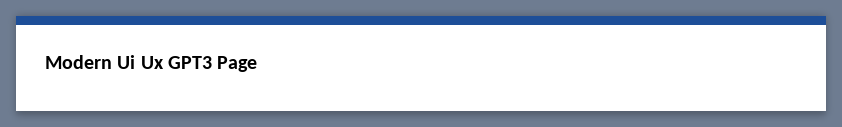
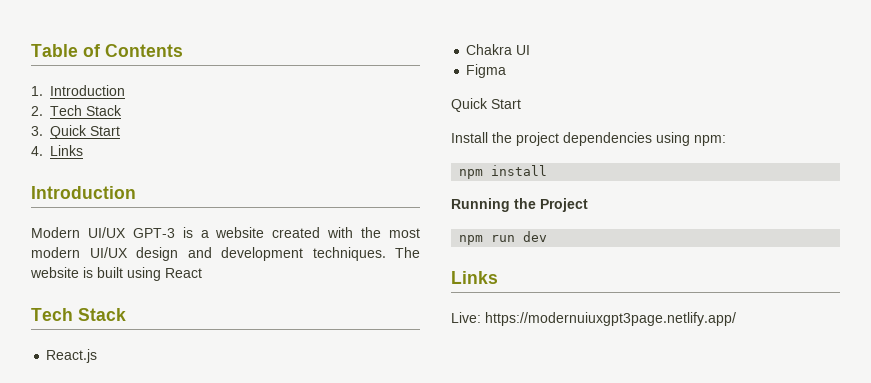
- Modern Ui Ux GPT3 Page
+ Table of Contents
+ 1. Introduction
+ 2. Tech Stack
+ 3. Quick Start
+ 4. Links
+ Introduction
+ Modern UI/UX GPT-3 is a website created with the most modern UI/UX design and development techniques. The website is built using React
+ Tech Stack
+ React.js
+ Chakra UI
+ Figma
+ Quick Start
+ Install the project dependencies using npm:
+ npm install
+ Running the Project
+ npm run dev
+ Links
+ Live: https://modernuiuxgpt3page.netlify.app/

